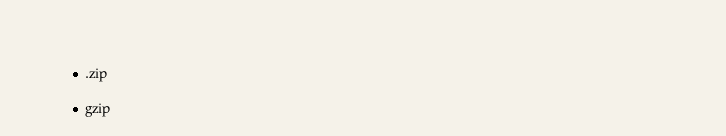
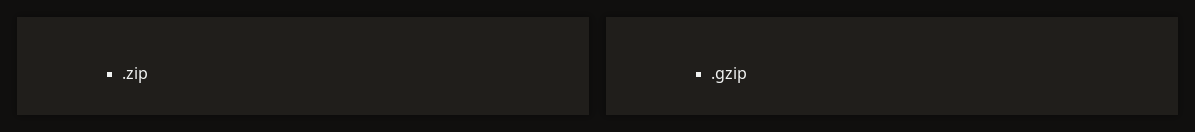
- gzip
+ .gzip

